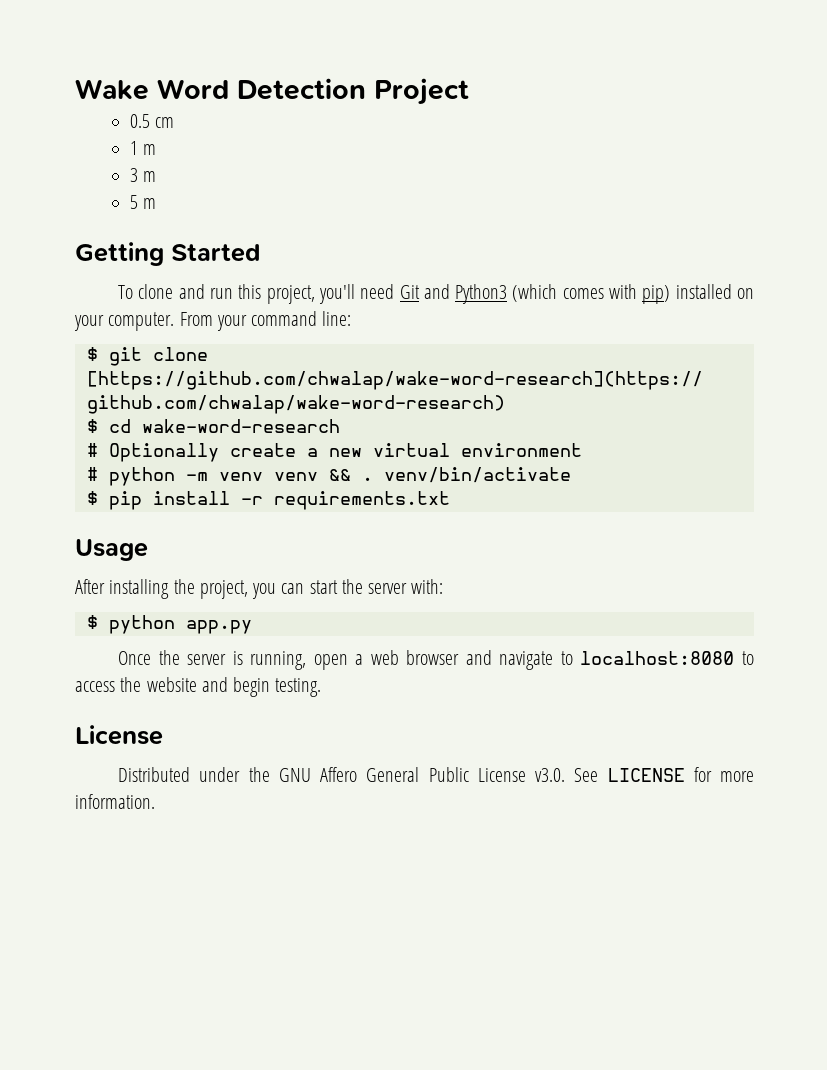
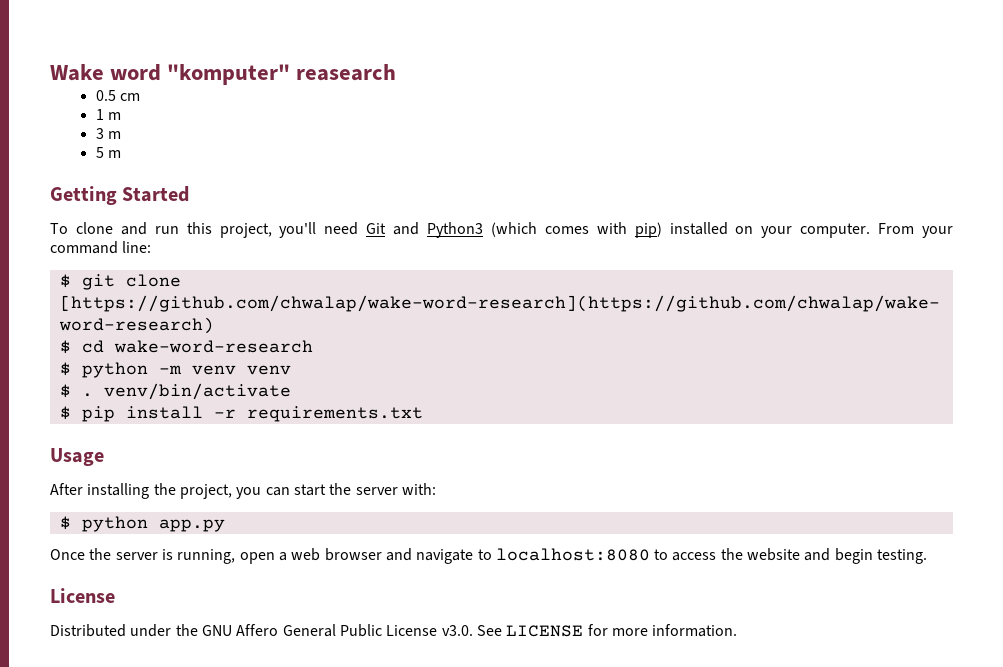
- Wake Word Detection Project
+ Wake word "komputer" reasearch
- # Optionally create a new virtual environment
- # python -m venv venv && . venv/bin/activate
+ $ python -m venv venv
+ $ . venv/bin/activate

